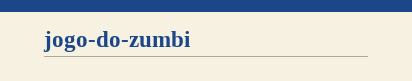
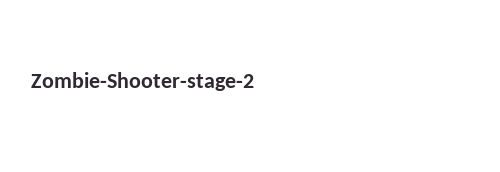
- jogo-do-zumbi
+ Zombie-Shooter-stage-2

